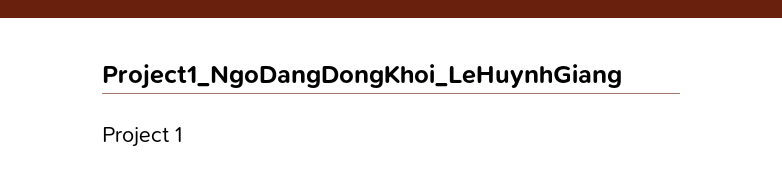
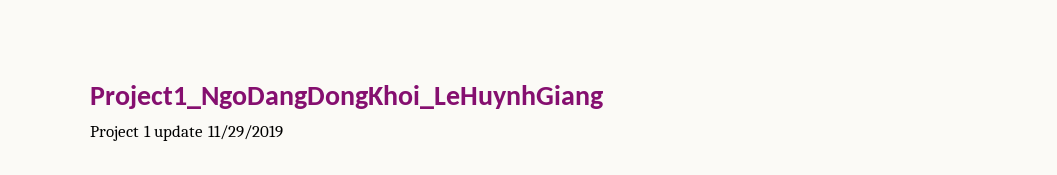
- Project 1
+ Project 1 update 11/29/2019

